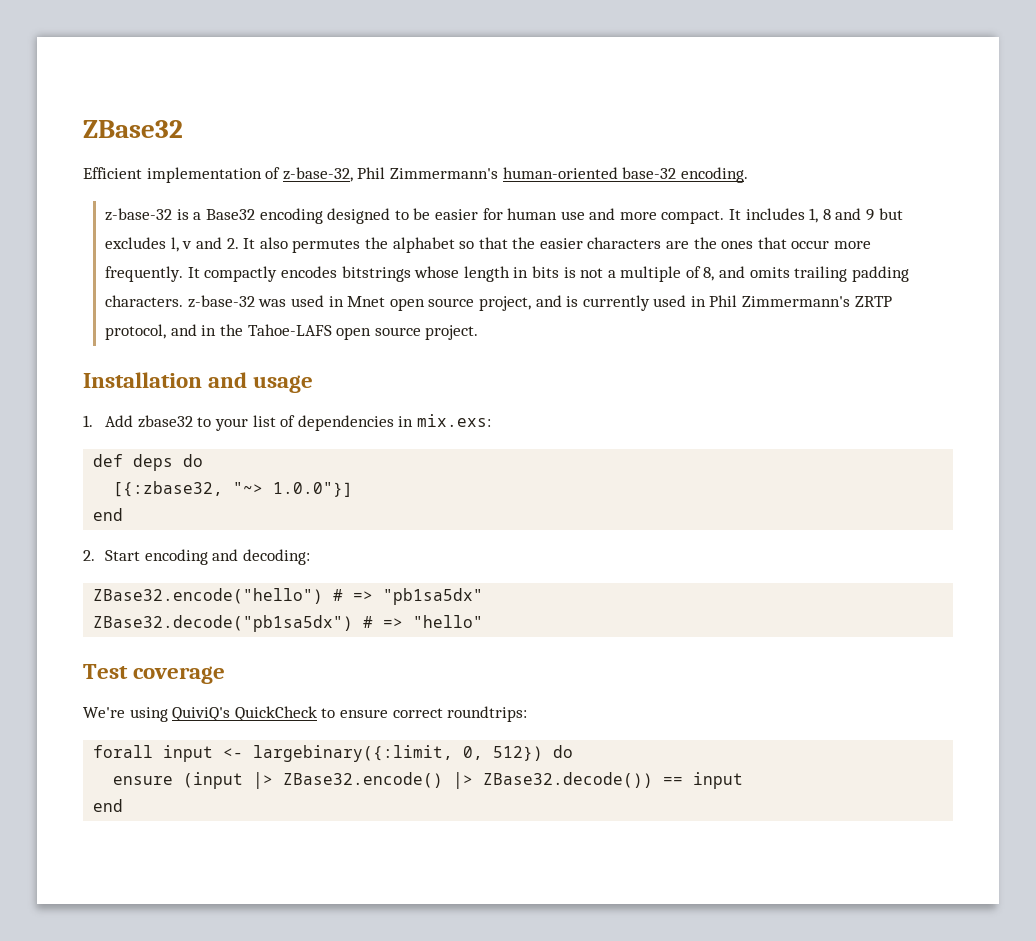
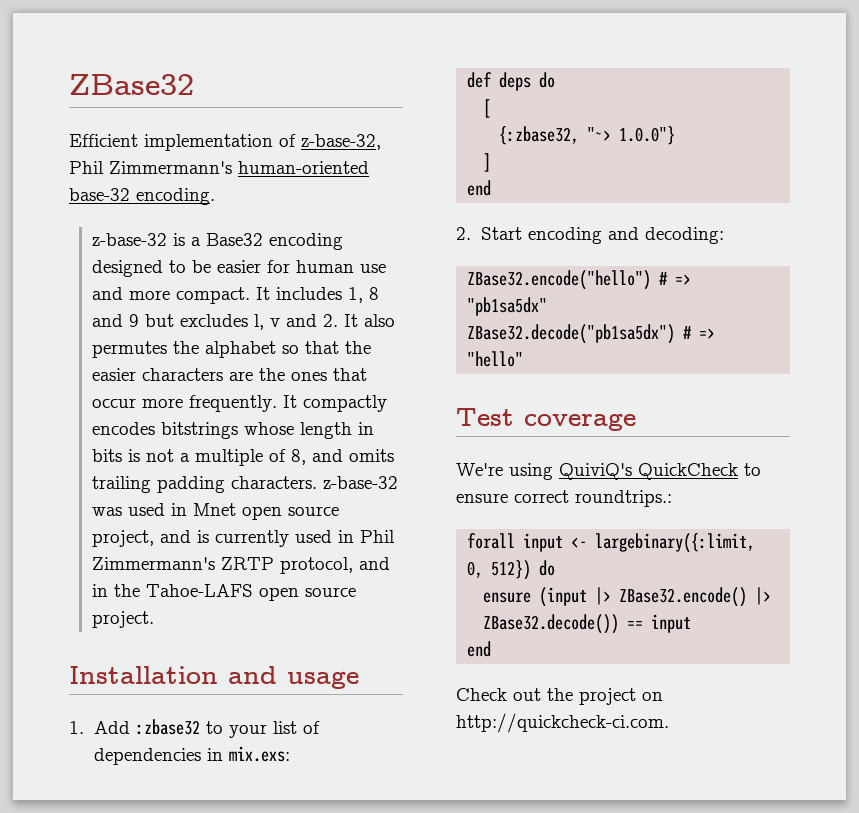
- 1. Add zbase32 to your list of dependencies in mix.exs:
+ 1. Add :zbase32 to your list of dependencies in mix.exs:
- [{:zbase32, "~> 1.0.0"}]
+ [
+ {:zbase32, "~> 1.0.0"}
+ ]
- We're using QuiviQ's QuickCheck to ensure correct roundtrips:
+ We're using QuiviQ's QuickCheck to ensure correct roundtrips.:
+ Check out the project on http://quickcheck-ci.com.

